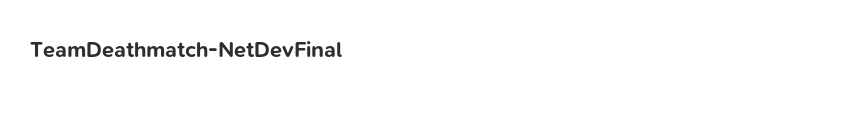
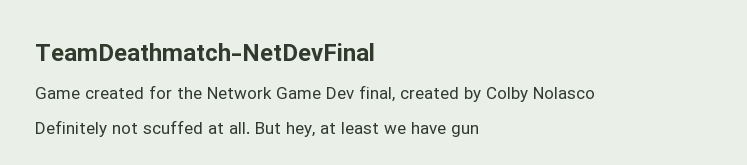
+ Game created for the Network Game Dev final, created by Colby Nolasco
+ Definitely not scuffed at all. But hey, at least we have gun

